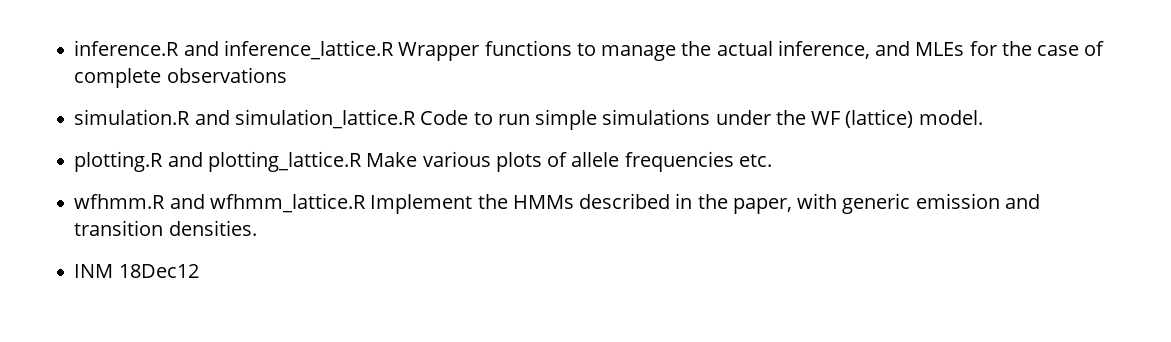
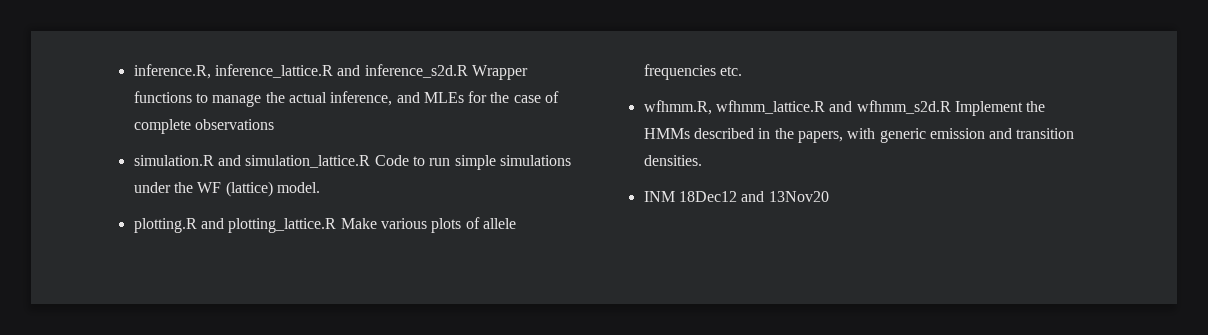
- inference.R and inference_lattice.R Wrapper functions to manage the actual inference, and MLEs for the case of complete observations
+ inference.R, inference_lattice.R and inference_s2d.R Wrapper functions to manage the actual inference, and MLEs for the case of complete observations
- wfhmm.R and wfhmm_lattice.R Implement the HMMs described in the paper, with generic emission and transition densities.
+ wfhmm.R, wfhmm_lattice.R and wfhmm_s2d.R Implement the HMMs described in the papers, with generic emission and transition densities.
- INM 18Dec12
+ INM 18Dec12 and 13Nov20

